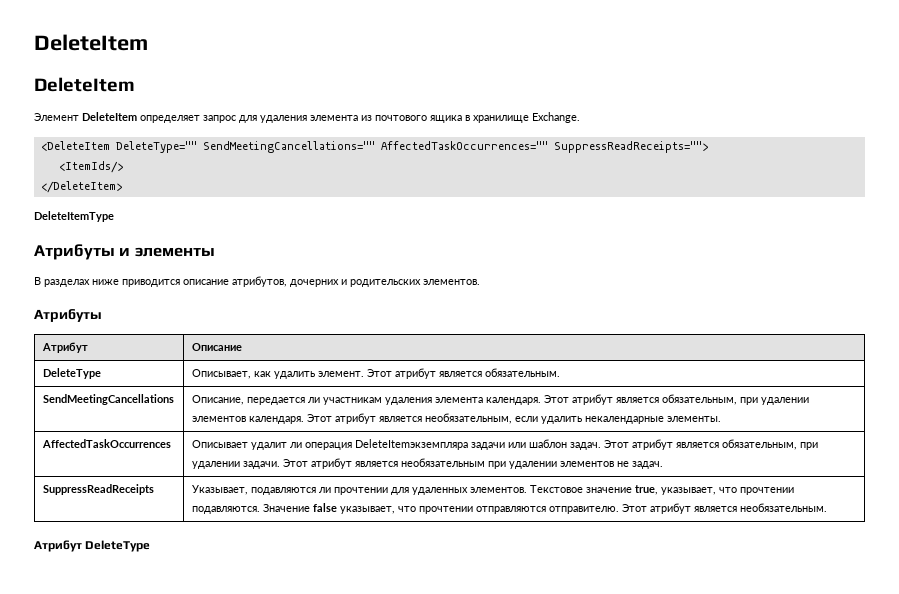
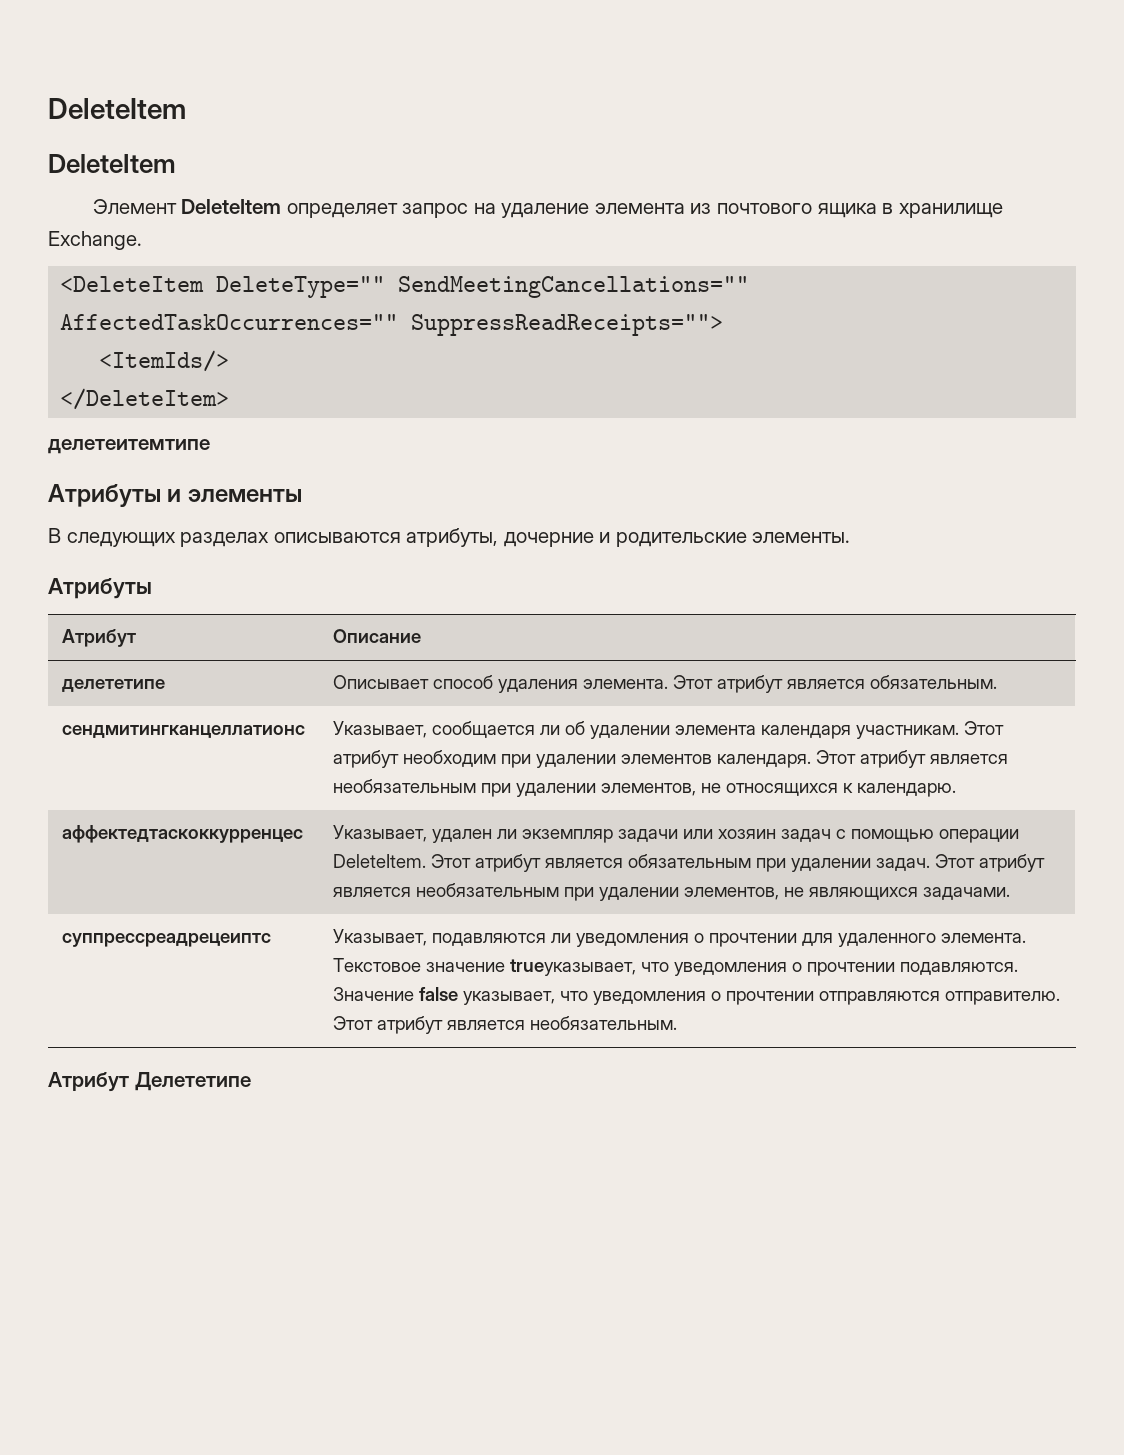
- Элемент DeleteItem определяет запрос для удаления элемента из почтового ящика в хранилище Exchange.
+ Элемент DeleteItem определяет запрос на удаление элемента из почтового ящика в хранилище Exchange.
- DeleteItemType
+ делетеитемтипе
- В разделах ниже приводится описание атрибутов, дочерних и родительских элементов.
+ В следующих разделах описываются атрибуты, дочерние и родительские элементы.
  Атрибуты
  Атрибут | Описание
- DeleteType | Описывает, как удалить элемент. Этот атрибут является обязательным.
- SendMeetingCancellations | Описание, передается ли участникам удаления элемента календаря. Этот атрибут является обязательным, при удалении элементов календаря. Этот атрибут является необязательным, если удалить некалендарные элементы.
- AffectedTaskOccurrences | Описывает удалит ли операция DeleteItemэкземпляра задачи или шаблон задач. Этот атрибут является обязательным, при удалении задачи. Этот атрибут является необязательным при удалении элементов не задач.
- SuppressReadReceipts | Указывает, подавляются ли прочтении для удаленных элементов. Текстовое значение true, указывает, что прочтении подавляются. Значение false указывает, что прочтении отправляются отправителю. Этот атрибут является необязательным.
+ делететипе | Описывает способ удаления элемента. Этот атрибут является обязательным.
+ сендмитингканцеллатионс | Указывает, сообщается ли об удалении элемента календаря участникам. Этот атрибут необходим при удалении элементов календаря. Этот атрибут является необязательным при удалении элементов, не относящихся к календарю.
+ аффектедтаскоккурренцес | Указывает, удален ли экземпляр задачи или хозяин задач с помощью операции DeleteItem. Этот атрибут является обязательным при удалении задач. Этот атрибут является необязательным при удалении элементов, не являющихся задачами.
+ суппрессреадрецеиптс | Указывает, подавляются ли уведомления о прочтении для удаленного элемента. Текстовое значение trueуказывает, что уведомления о прочтении подавляются. Значение false указывает, что уведомления о прочтении отправляются отправителю. Этот атрибут является необязательным.
- Атрибут DeleteType
+ Атрибут Делететипе

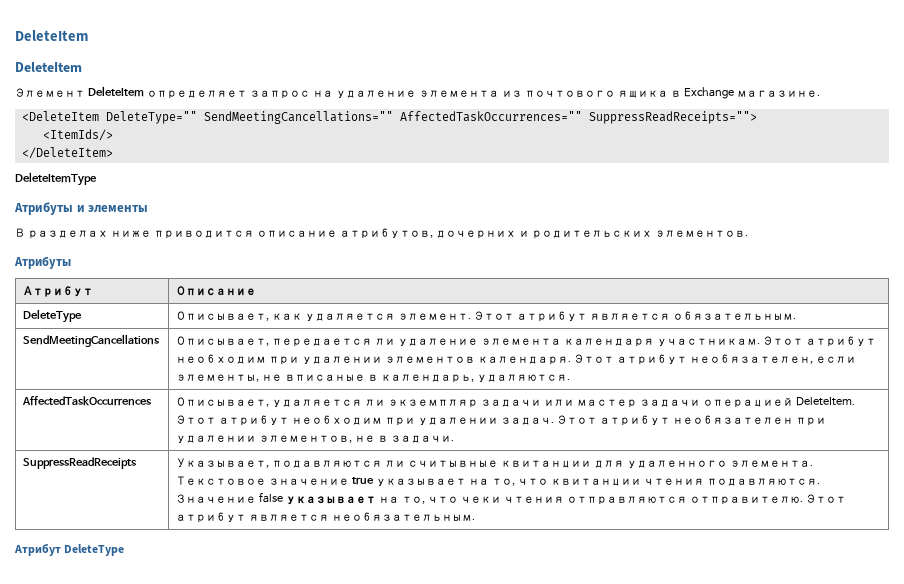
- Элемент DeleteItem определяет запрос на удаление элемента из почтового ящика в хранилище Exchange.
+ Элемент DeleteItem определяет запрос на удаление элемента из почтового ящика в Exchange магазине.
- делетеитемтипе
+ DeleteItemType
- В следующих разделах описываются атрибуты, дочерние и родительские элементы.
+ В разделах ниже приводится описание атрибутов, дочерних и родительских элементов.
  Атрибуты
  Атрибут | Описание
- делететипе | Описывает способ удаления элемента. Этот атрибут является обязательным.
- сендмитингканцеллатионс | Указывает, сообщается ли об удалении элемента календаря участникам. Этот атрибут необходим при удалении элементов календаря. Этот атрибут является необязательным при удалении элементов, не относящихся к календарю.
- аффектедтаскоккурренцес | Указывает, удален ли экземпляр задачи или хозяин задач с помощью операции DeleteItem. Этот атрибут является обязательным при удалении задач. Этот атрибут является необязательным при удалении элементов, не являющихся задачами.
- суппрессреадрецеиптс | Указывает, подавляются ли уведомления о прочтении для удаленного элемента. Текстовое значение trueуказывает, что уведомления о прочтении подавляются. Значение false указывает, что уведомления о прочтении отправляются отправителю. Этот атрибут является необязательным.
+ DeleteType | Описывает, как удаляется элемент. Этот атрибут является обязательным.
+ SendMeetingCancellations | Описывает, передается ли удаление элемента календаря участникам. Этот атрибут необходим при удалении элементов календаря. Этот атрибут необязателен, если элементы, не вписаные в календарь, удаляются.
+ AffectedTaskOccurrences | Описывает, удаляется ли экземпляр задачи или мастер задачи операцией DeleteItem. Этот атрибут необходим при удалении задач. Этот атрибут необязателен при удалении элементов, не в задачи.
+ SuppressReadReceipts | Указывает, подавляются ли считывные квитанции для удаленного элемента. Текстовое значение true указывает на то, что квитанции чтения подавляются. Значение false указывает на то, что чеки чтения отправляются отправителю. Этот атрибут является необязательным.
- Атрибут Делететипе
+ Атрибут DeleteType

